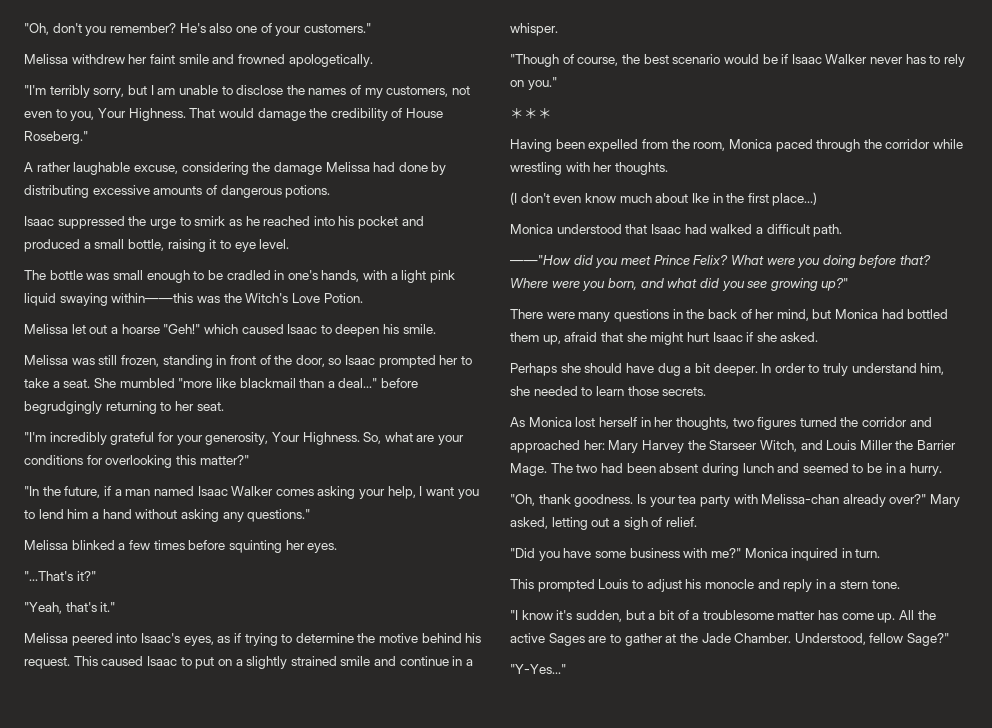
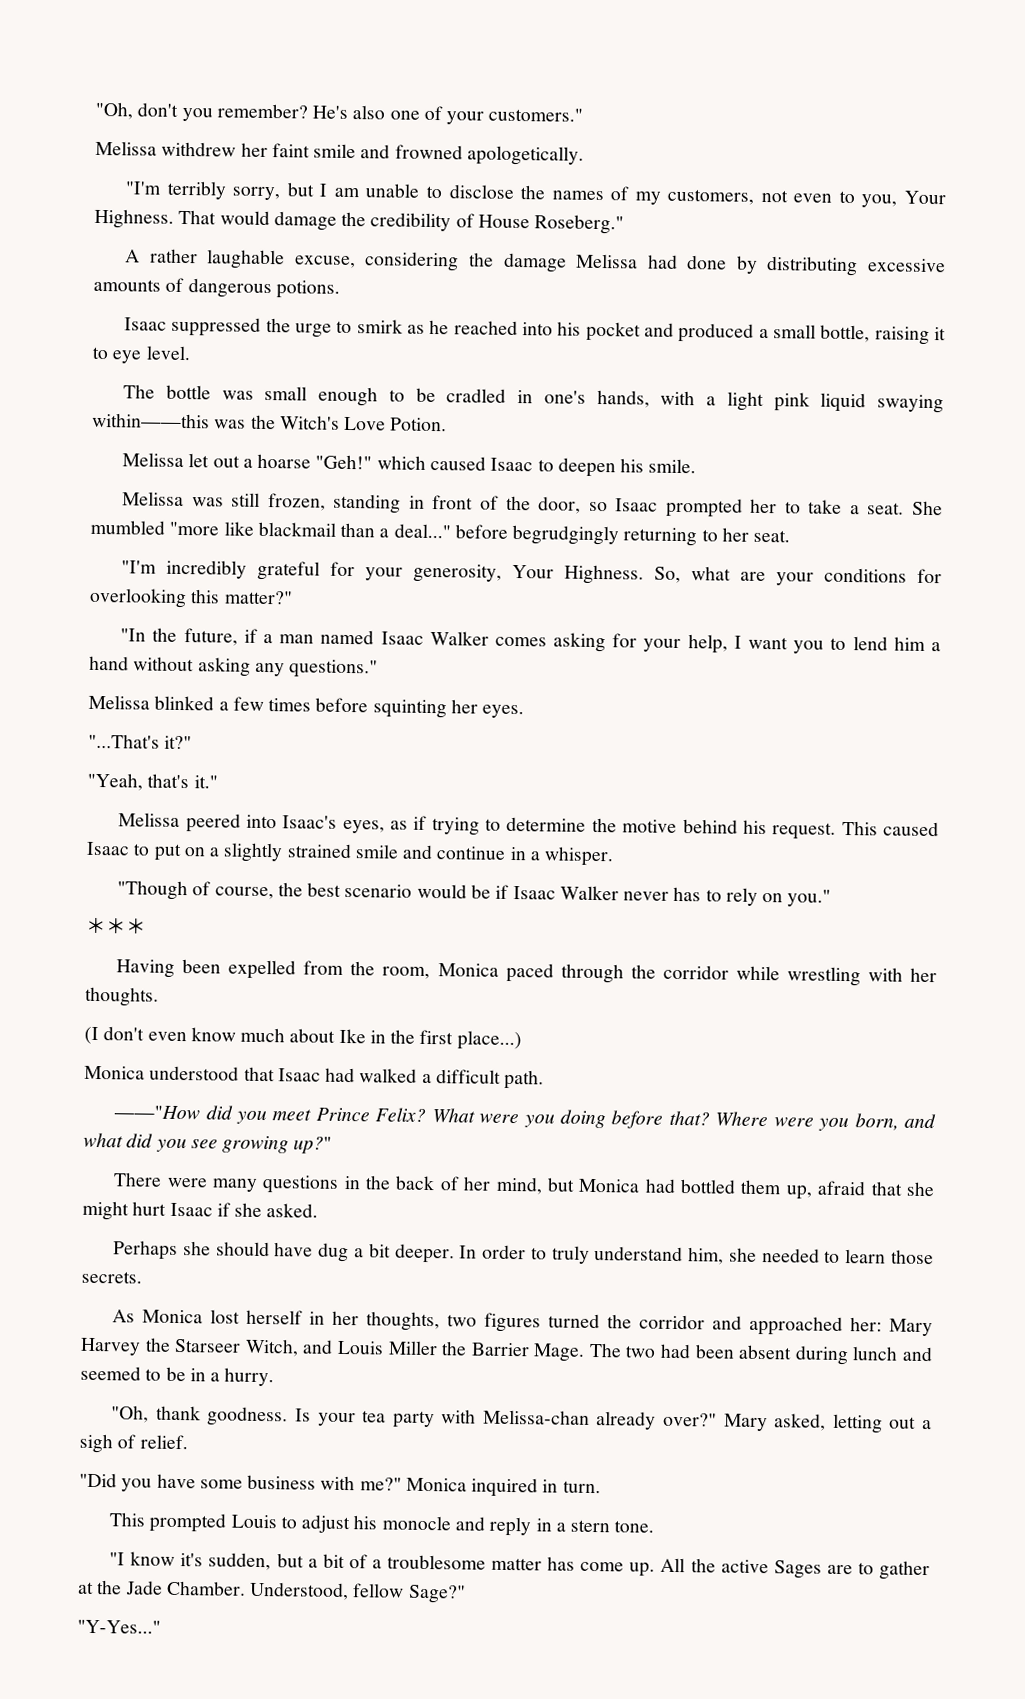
- "In the future, if a man named Isaac Walker comes asking your help, I want you to lend him a hand without asking any questions."
+ "In the future, if a man named Isaac Walker comes asking for your help, I want you to lend him a hand without asking any questions."

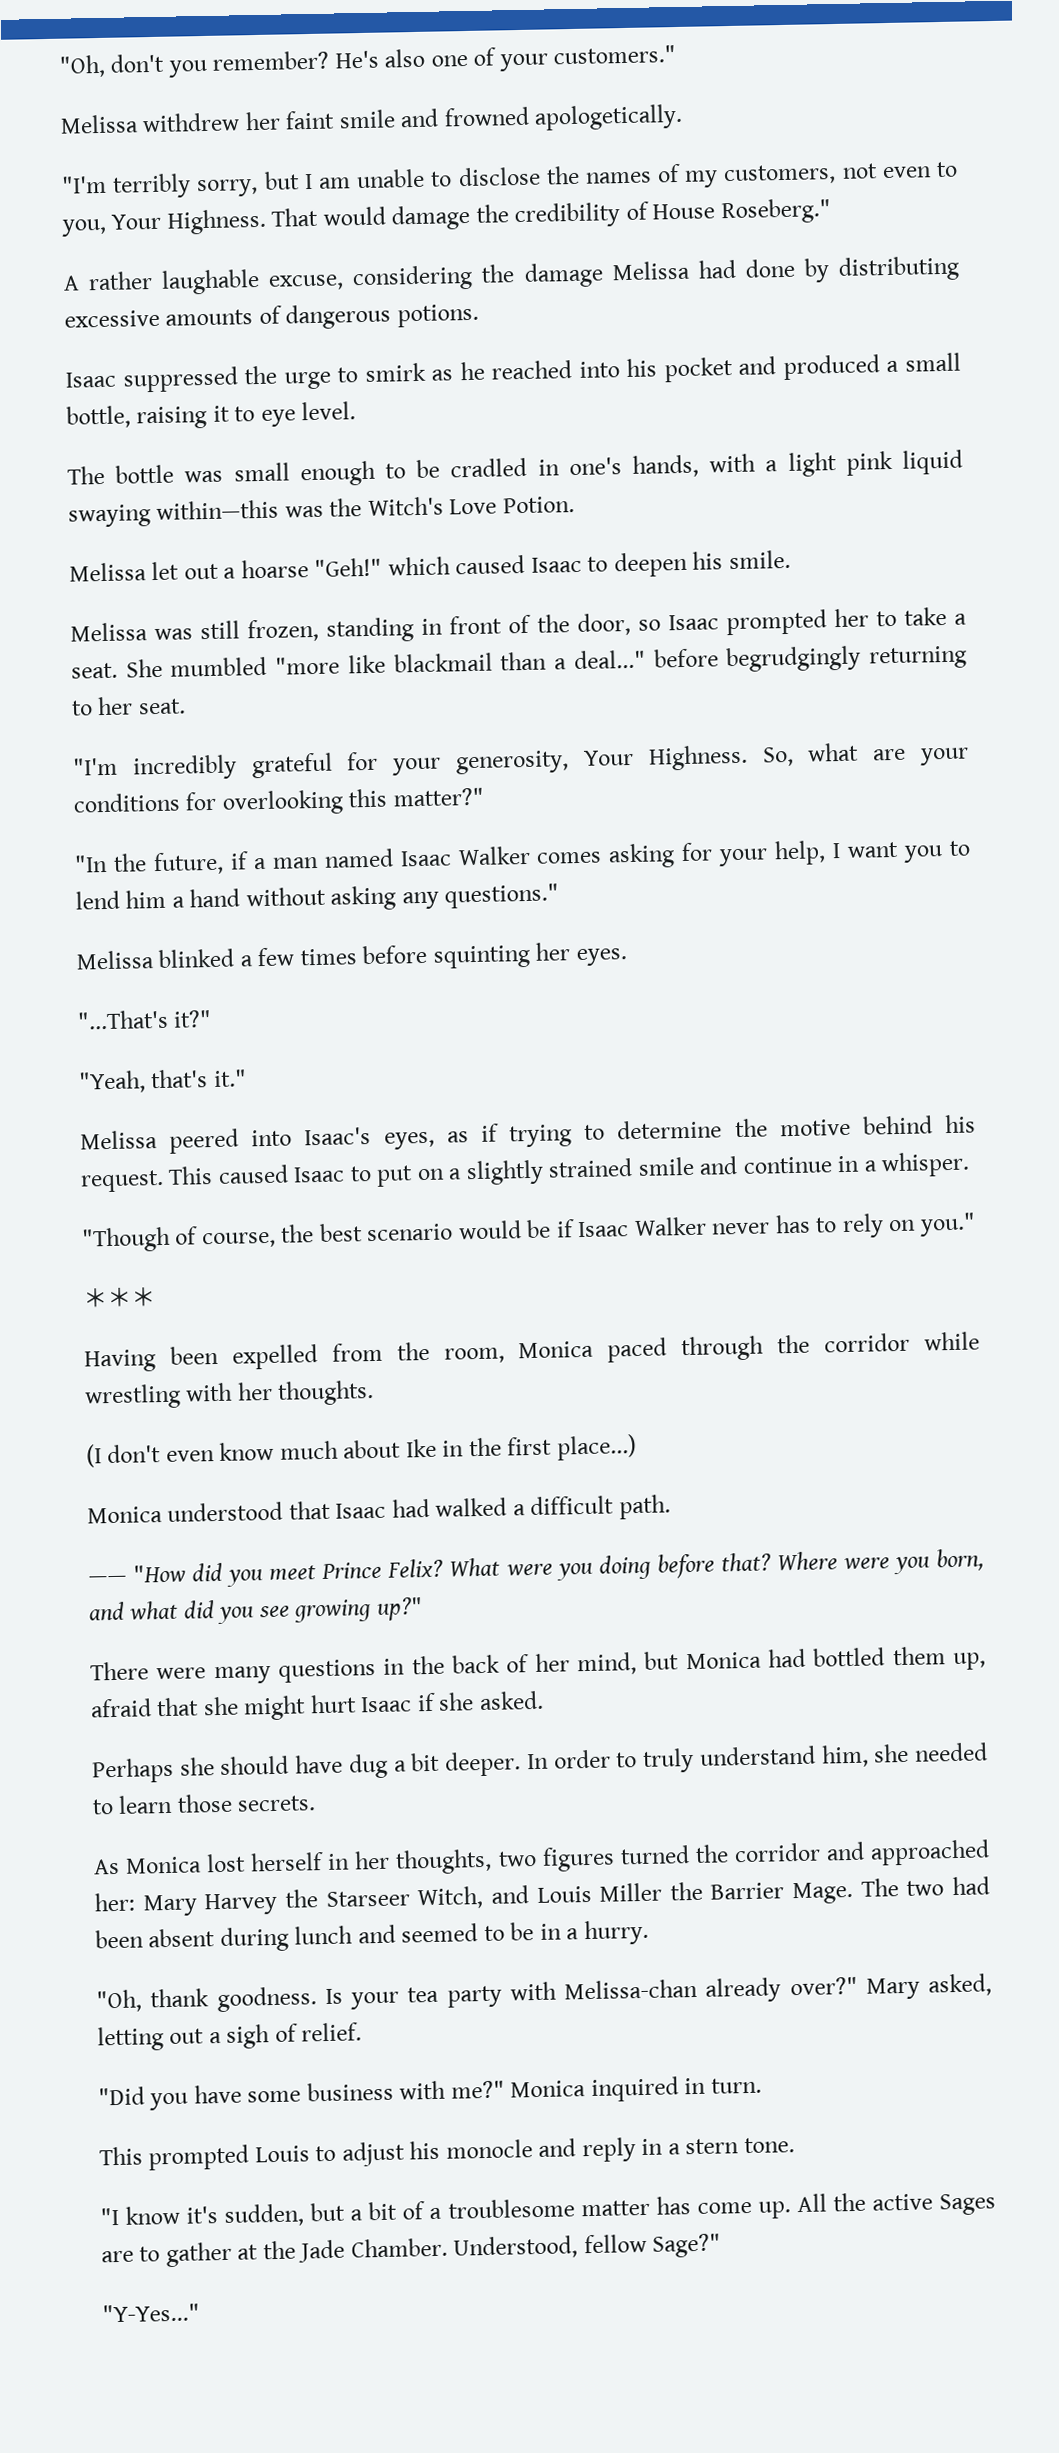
- The bottle was small enough to be cradled in one's hands, with a light pink liquid swaying within——this was the Witch's Love Potion.
+ The bottle was small enough to be cradled in one's hands, with a light pink liquid swaying within—this was the Witch's Love Potion.
- ——"How did you meet Prince Felix?
+ —— "How did you meet Prince Felix?

